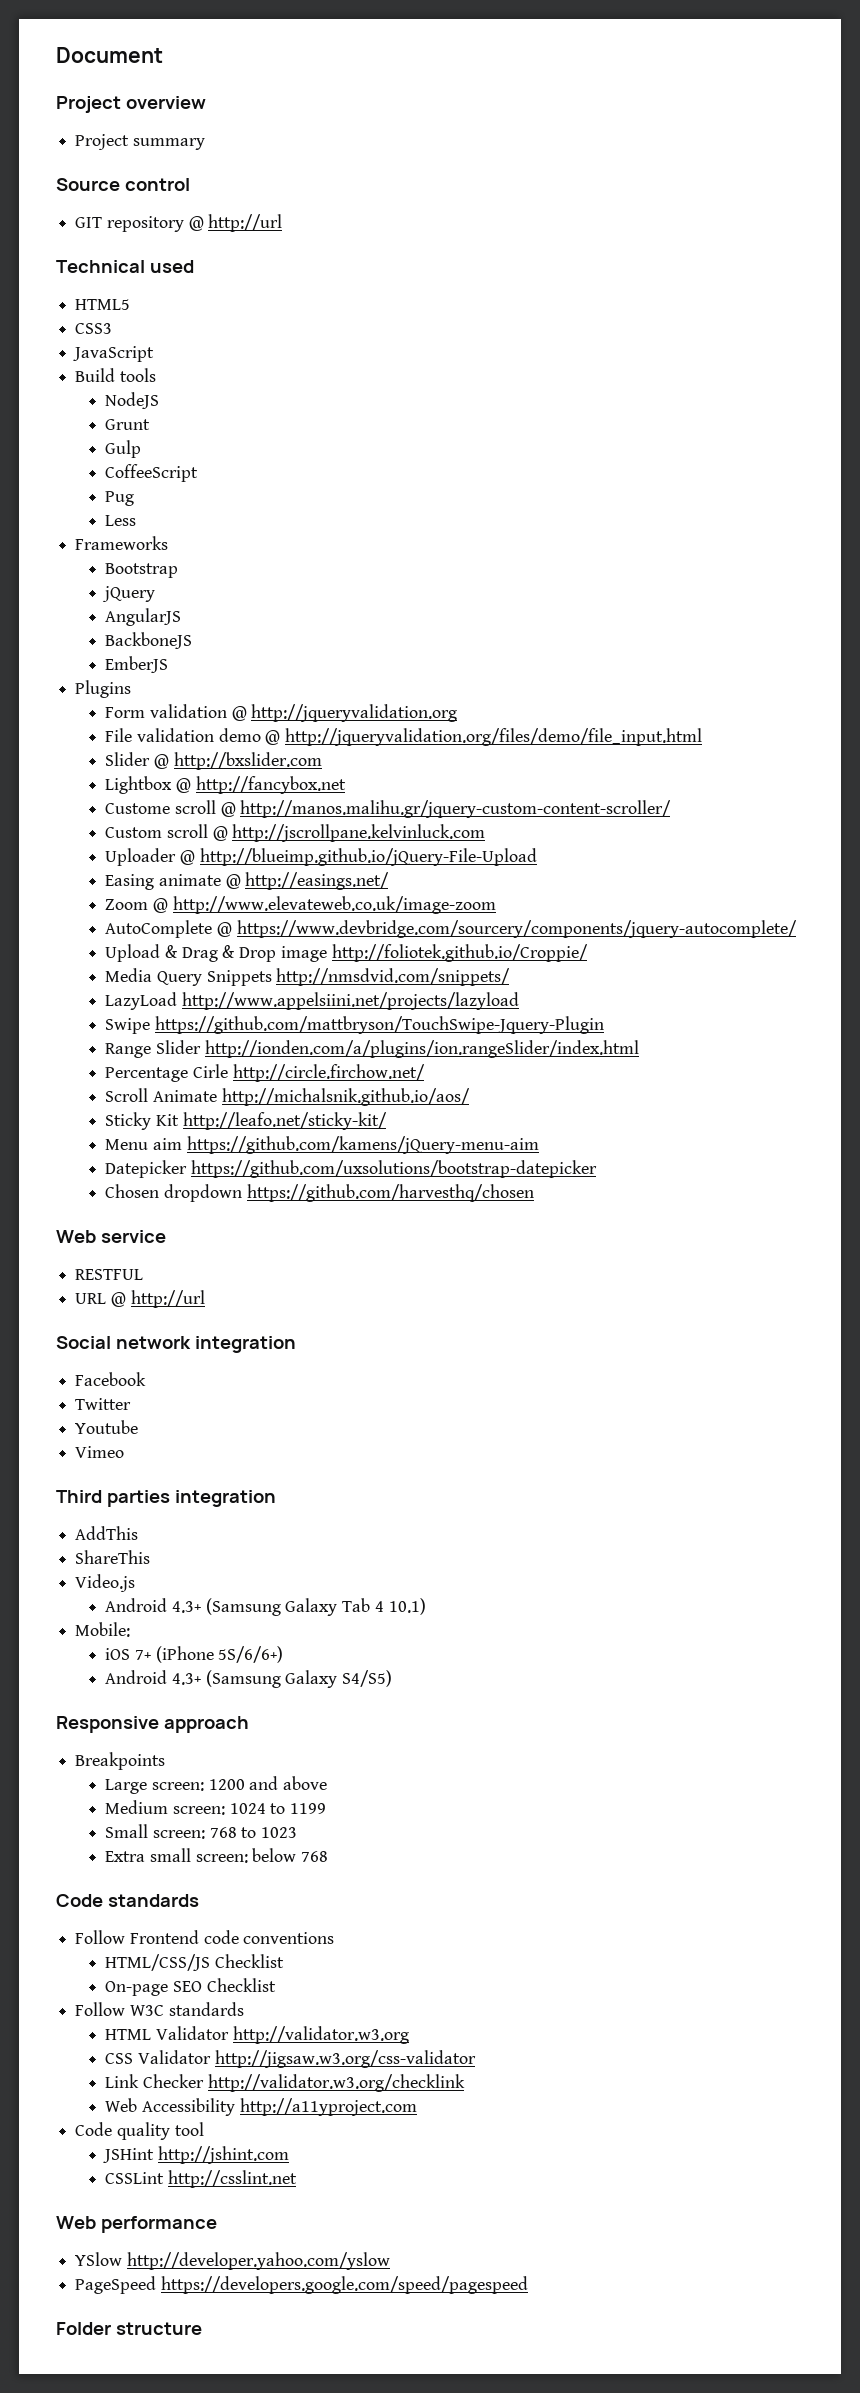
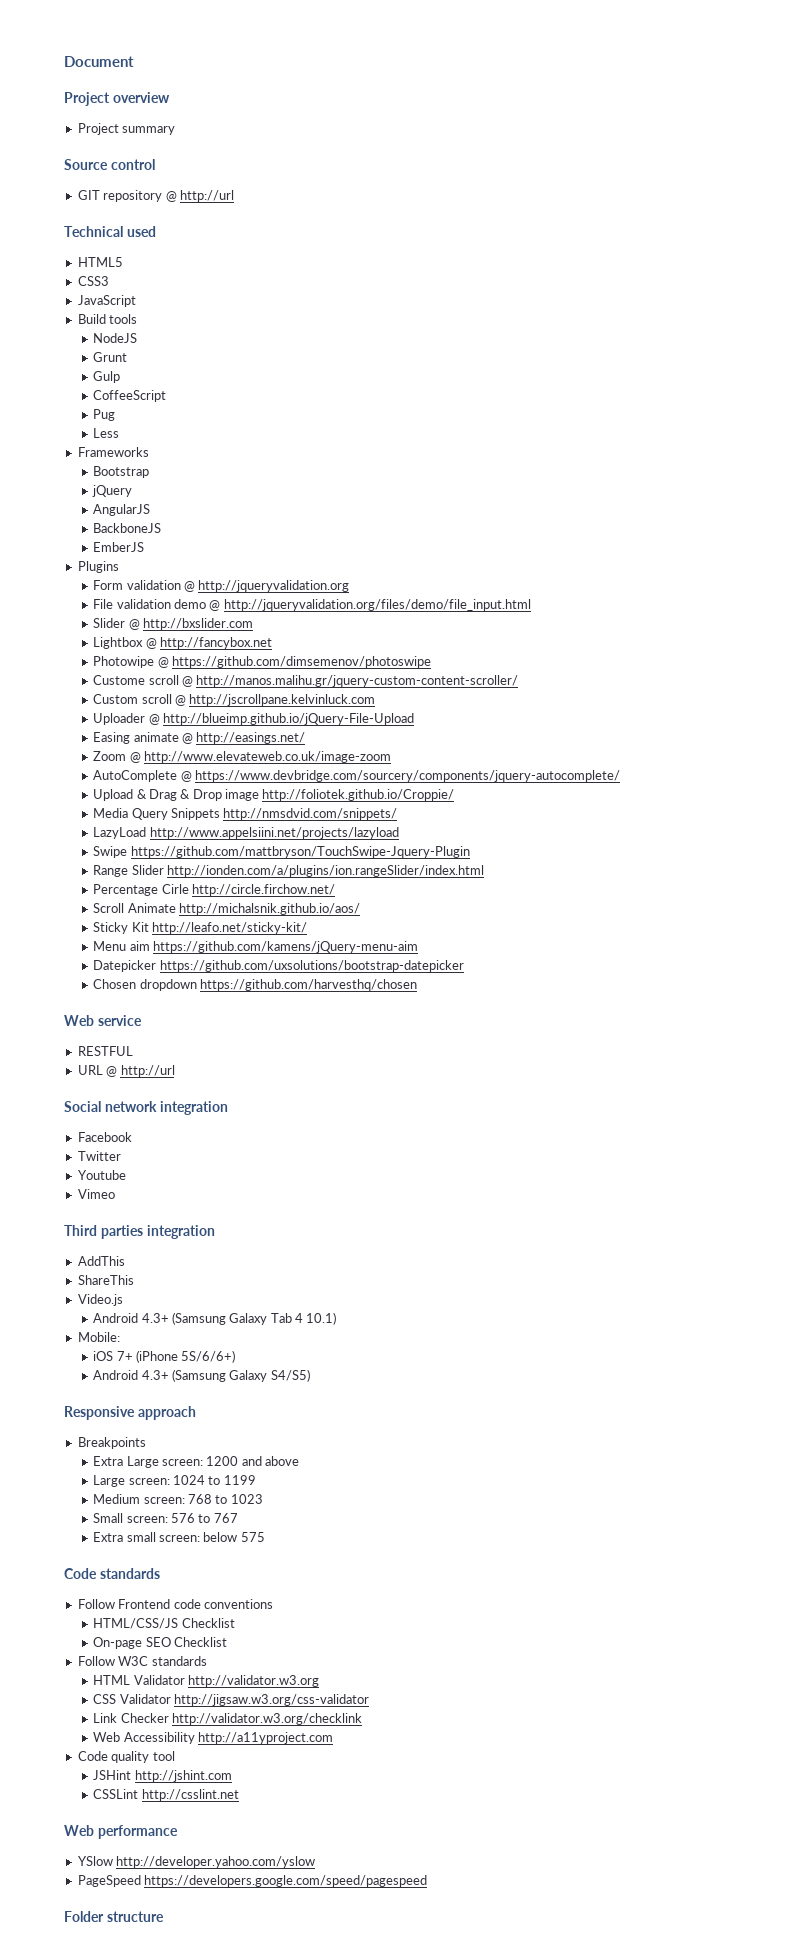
+ Photowipe @ https://github.com/dimsemenov/photoswipe
- Large screen: 1200 and above
+ Extra Large screen: 1200 and above
- Medium screen: 1024 to 1199
+ Large screen: 1024 to 1199
- Small screen: 768 to 1023
+ Medium screen: 768 to 1023
+ Small screen: 576 to 767
- Extra small screen: below 768
+ Extra small screen: below 575

